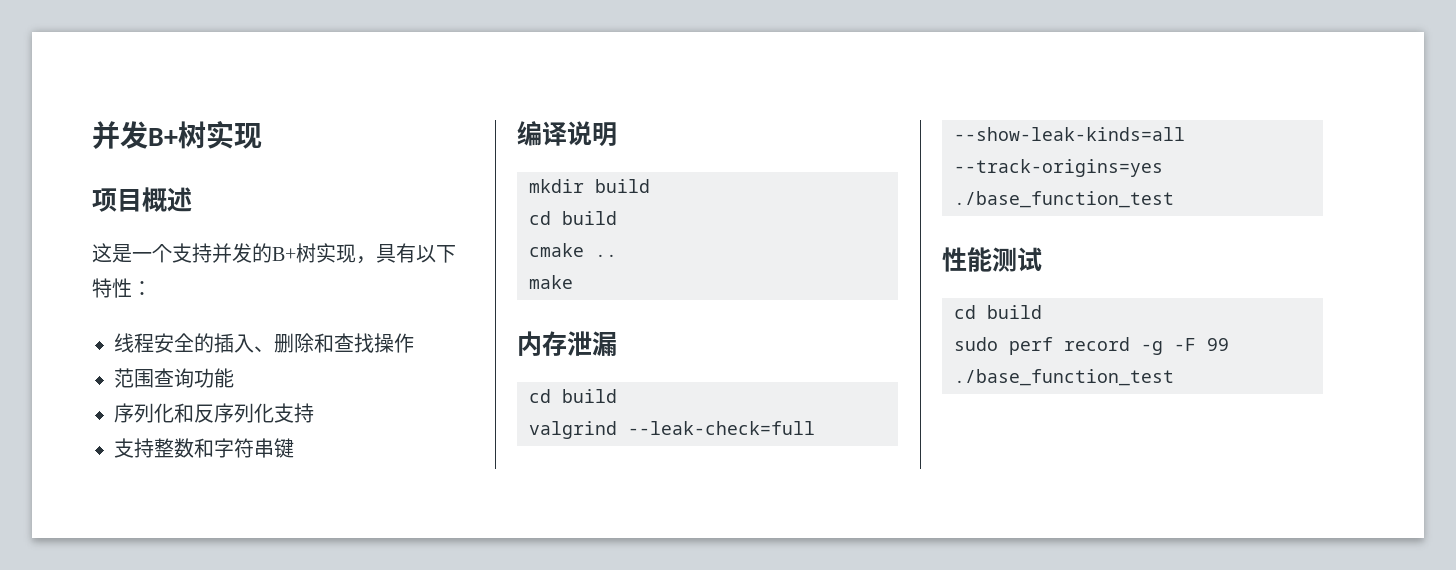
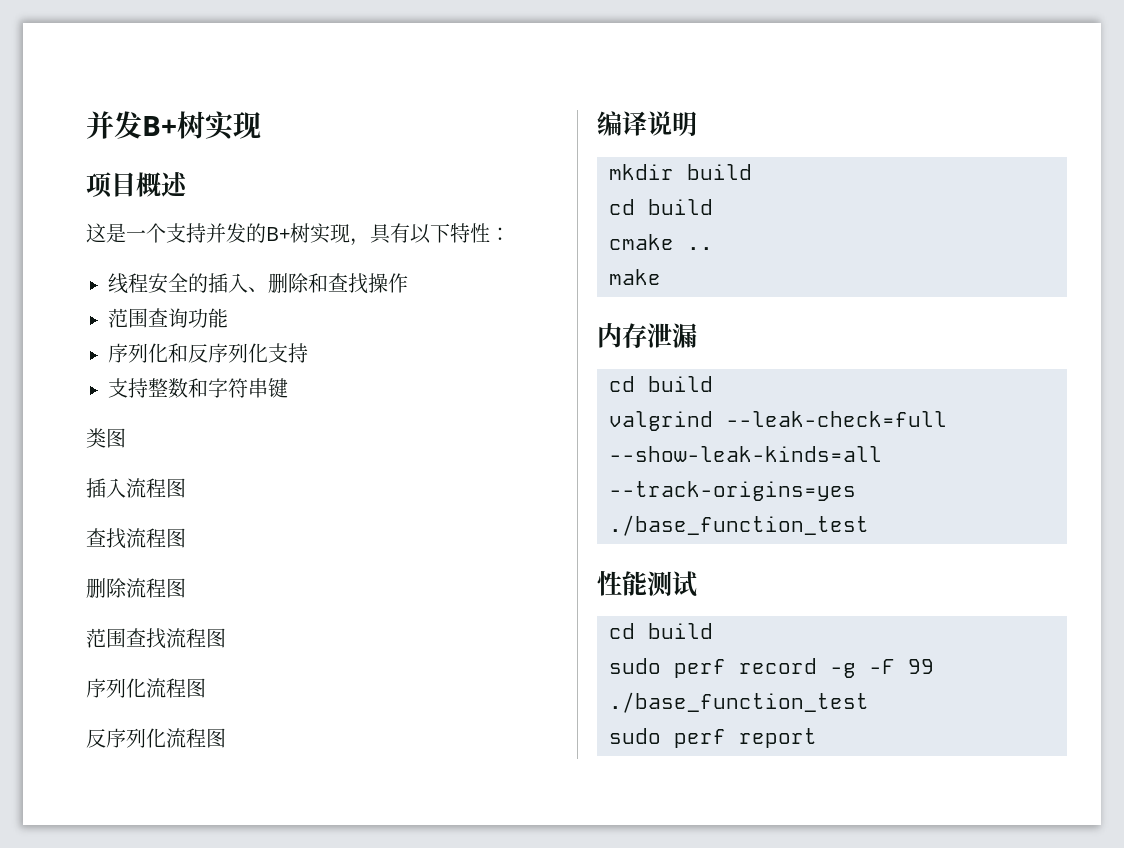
+ 类图
+ 插入流程图
+ 查找流程图
+ 删除流程图
+ 范围查找流程图
+ 序列化流程图
+ 反序列化流程图
+ sudo perf report

